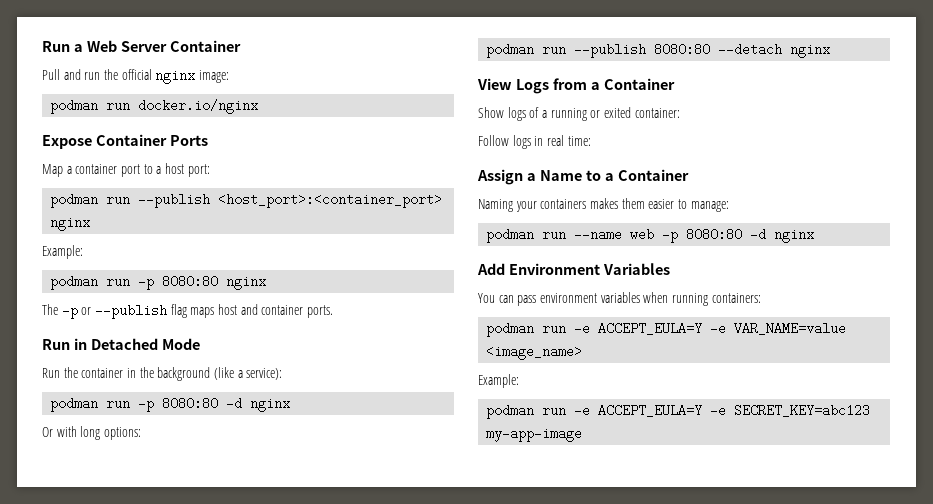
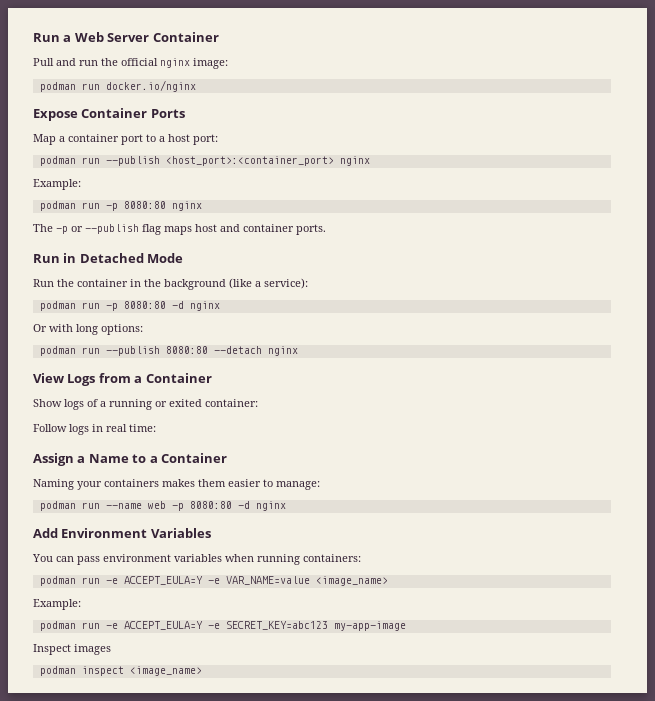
+ Inspect images
+ podman inspect <image_name>

